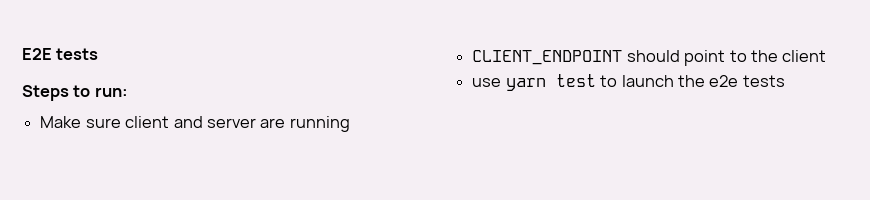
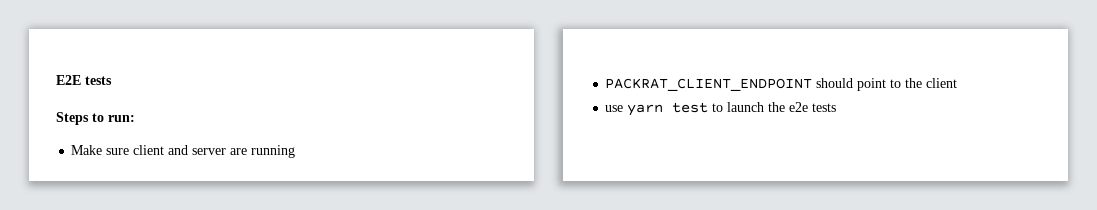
- CLIENT_ENDPOINT should point to the client
+ PACKRAT_CLIENT_ENDPOINT should point to the client

